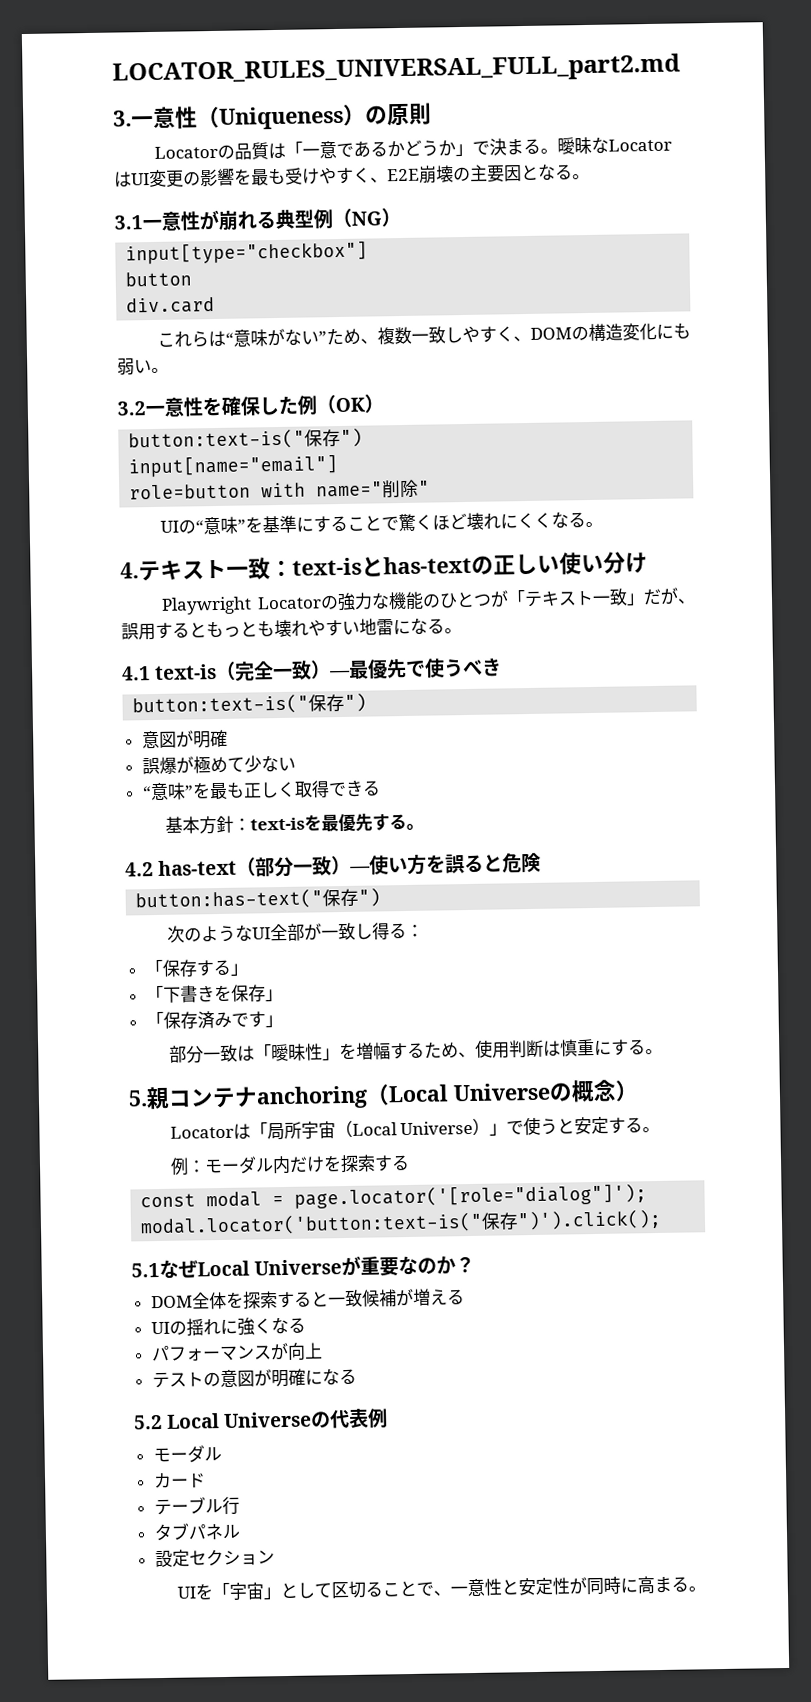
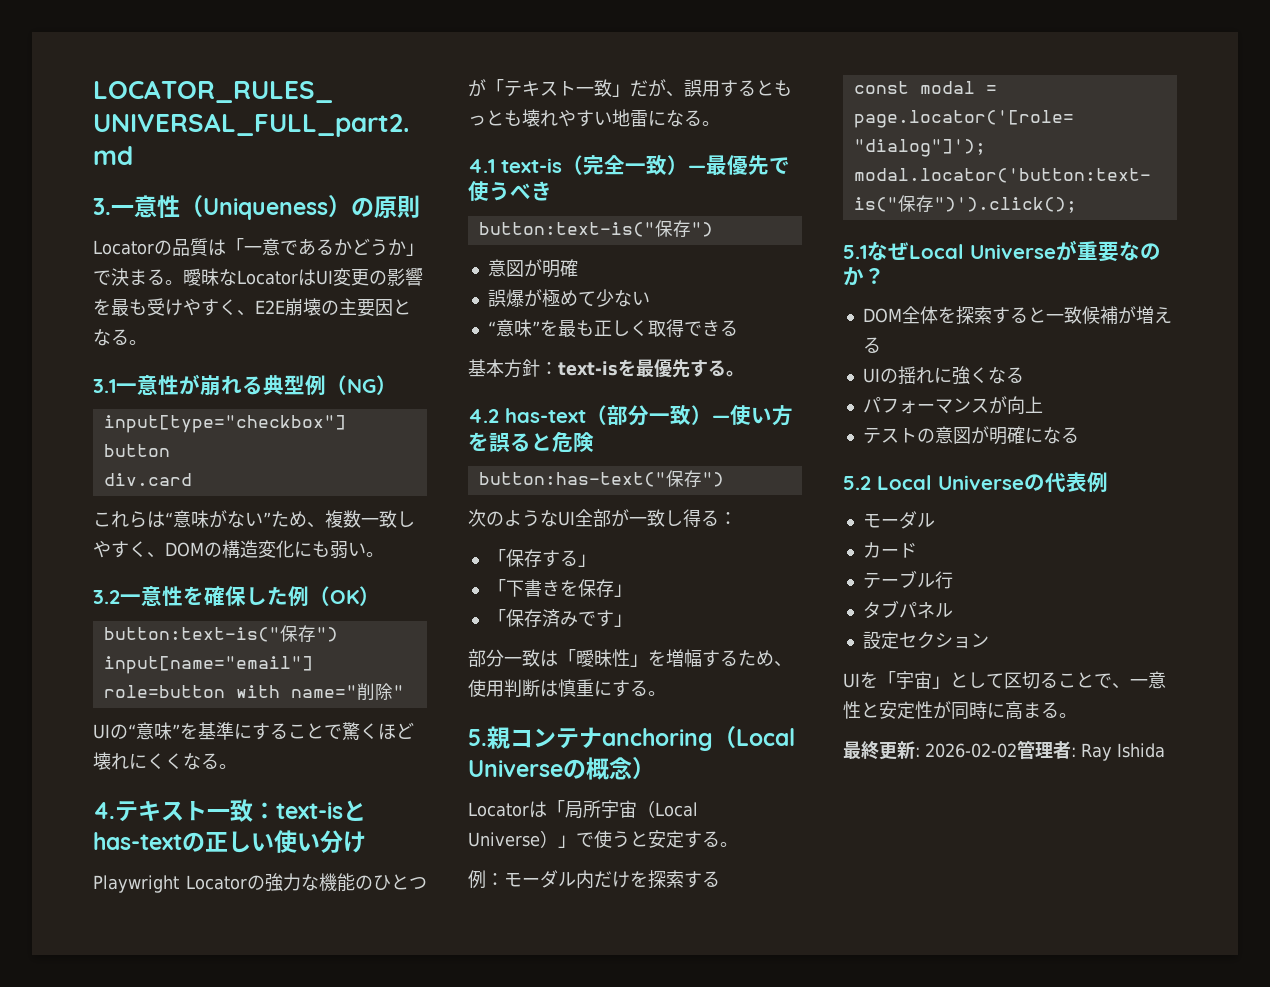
+ 最終更新: 2026-02-02管理者: Ray Ishida

